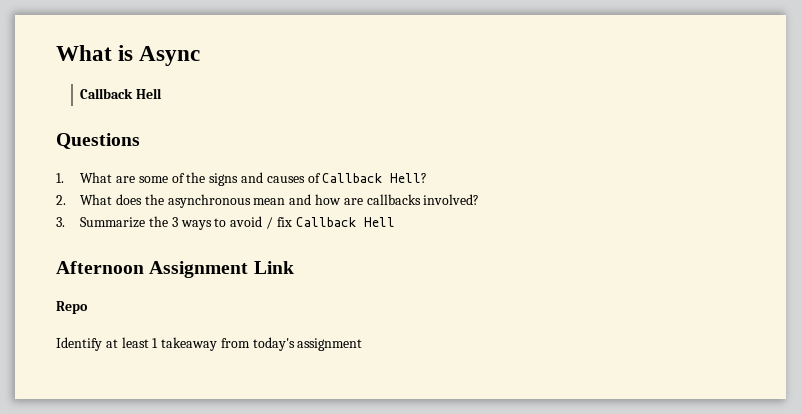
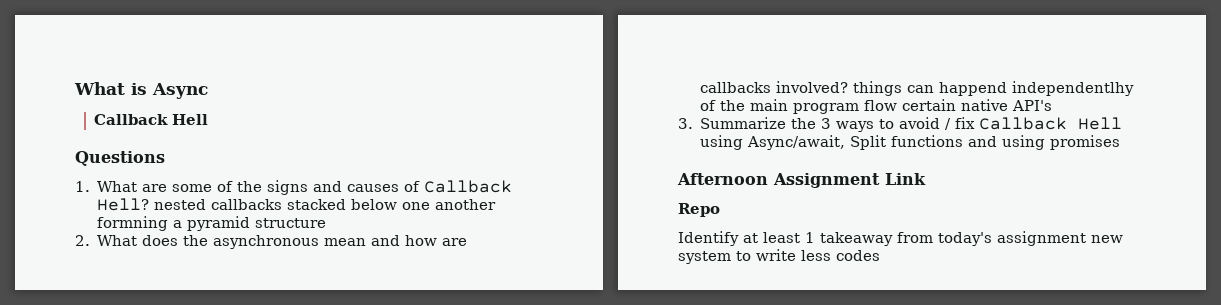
- 1. What are some of the signs and causes of Callback Hell?
+ 1. What are some of the signs and causes of Callback Hell? nested callbacks stacked below one another formning a pyramid structure
- 2. What does the asynchronous mean and how are callbacks involved?
+ 2. What does the asynchronous mean and how are callbacks involved? things can happend independentlhy of the main program flow certain native API's
- 3. Summarize the 3 ways to avoid / fix Callback Hell
+ 3. Summarize the 3 ways to avoid / fix Callback Hell using Async/await, Split functions and using promises
- Identify at least 1 takeaway from today's assignment
+ Identify at least 1 takeaway from today's assignment new system to write less codes

